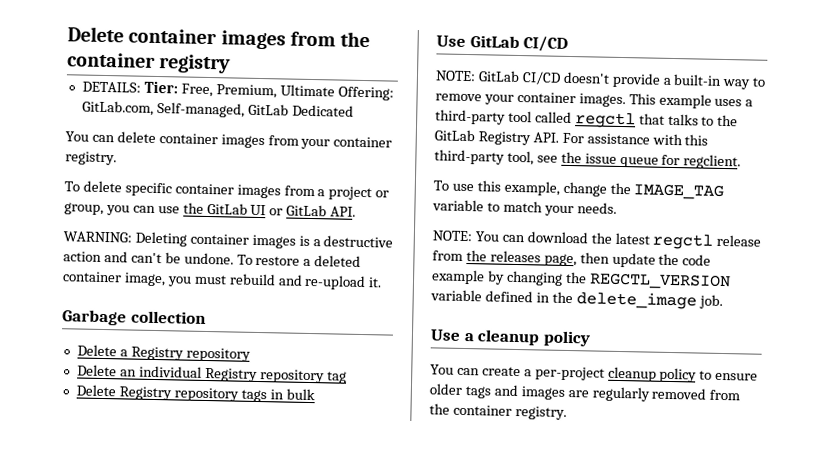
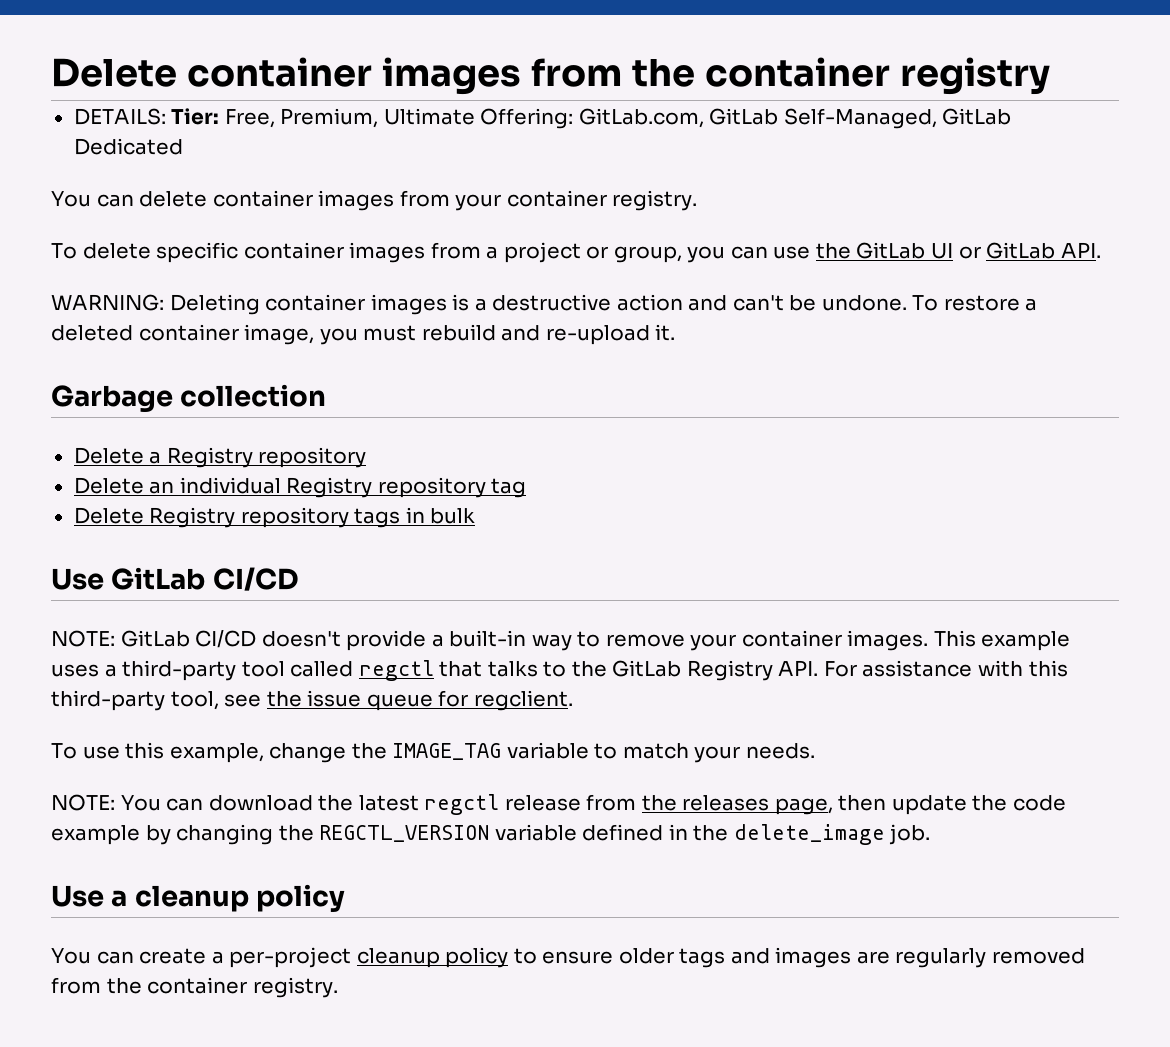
- DETAILS: Tier: Free, Premium, Ultimate Offering: GitLab.com, Self-managed, GitLab Dedicated
+ DETAILS: Tier: Free, Premium, Ultimate Offering: GitLab.com, GitLab Self-Managed, GitLab Dedicated

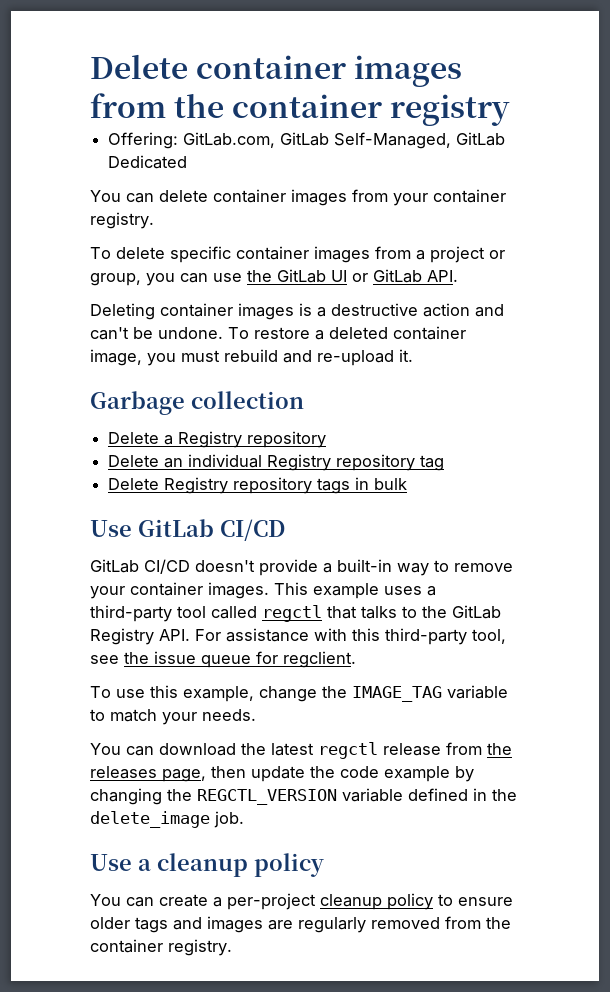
- DETAILS: Tier: Free, Premium, Ultimate Offering: GitLab.com, GitLab Self-Managed, GitLab Dedicated
+ Offering: GitLab.com, GitLab Self-Managed, GitLab Dedicated
- WARNING: Deleting container images is a destructive action and can't be undone.
+ Deleting container images is a destructive action and can't be undone.
- NOTE: GitLab CI/CD doesn't provide a built-in way to remove your container images.
+ GitLab CI/CD doesn't provide a built-in way to remove your container images.
- NOTE: You can download the latest regctl release from the releases page, then update the code example by changing the REGCTL_VERSION variable defined in the delete_image job.
+ You can download the latest regctl release from the releases page, then update the code example by changing the REGCTL_VERSION variable defined in the delete_image job.

